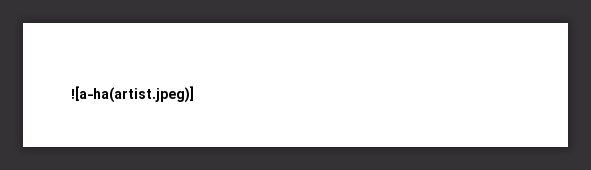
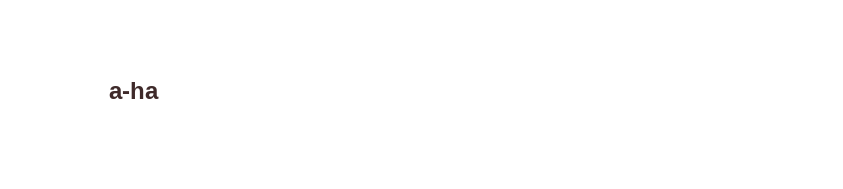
- ![a‐ha(artist.jpeg)]
+ a‐ha

